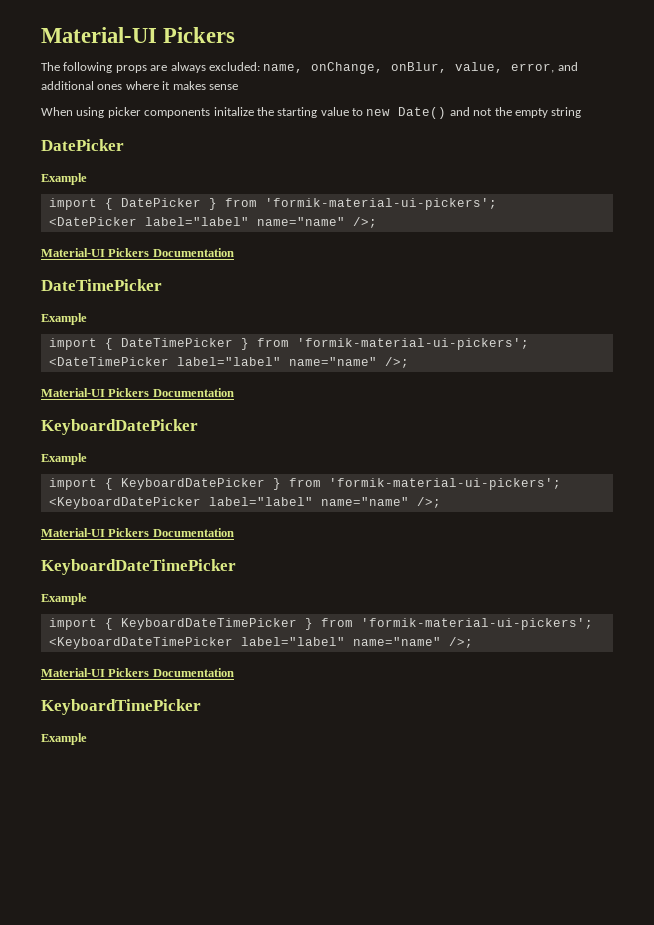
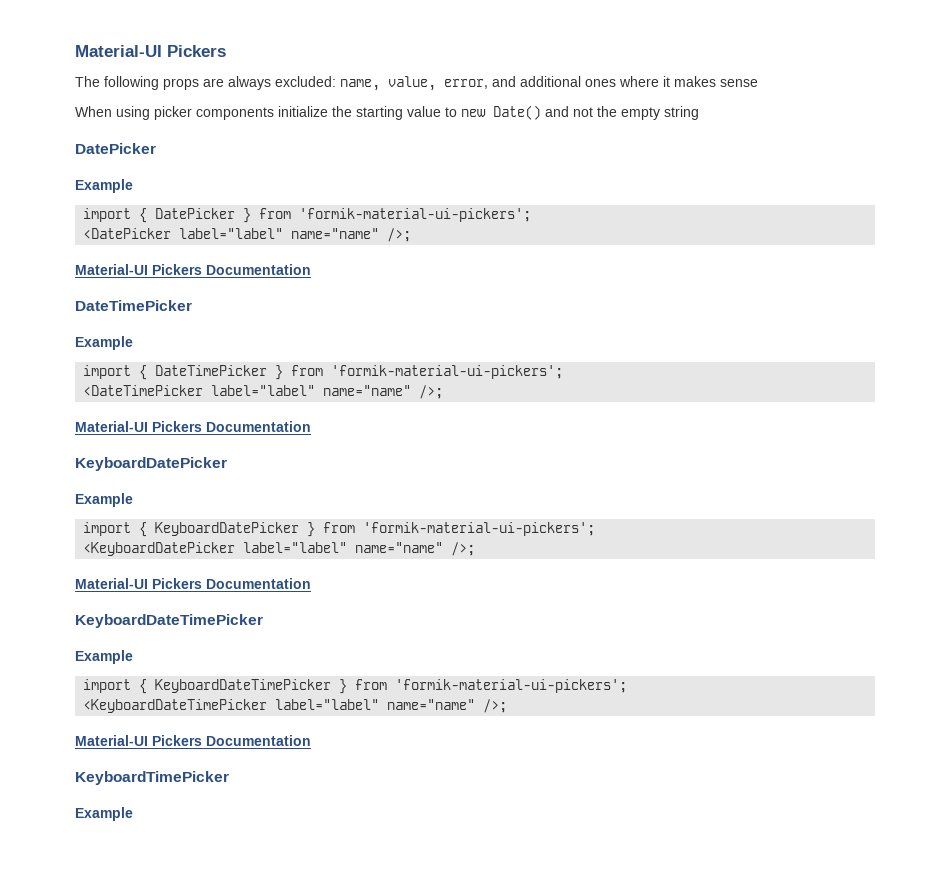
- The following props are always excluded: name, onChange, onBlur, value, error, and additional ones where it makes sense
+ The following props are always excluded: name, value, error, and additional ones where it makes sense
- When using picker components initalize the starting value to new Date() and not the empty string
+ When using picker components initialize the starting value to new Date() and not the empty string

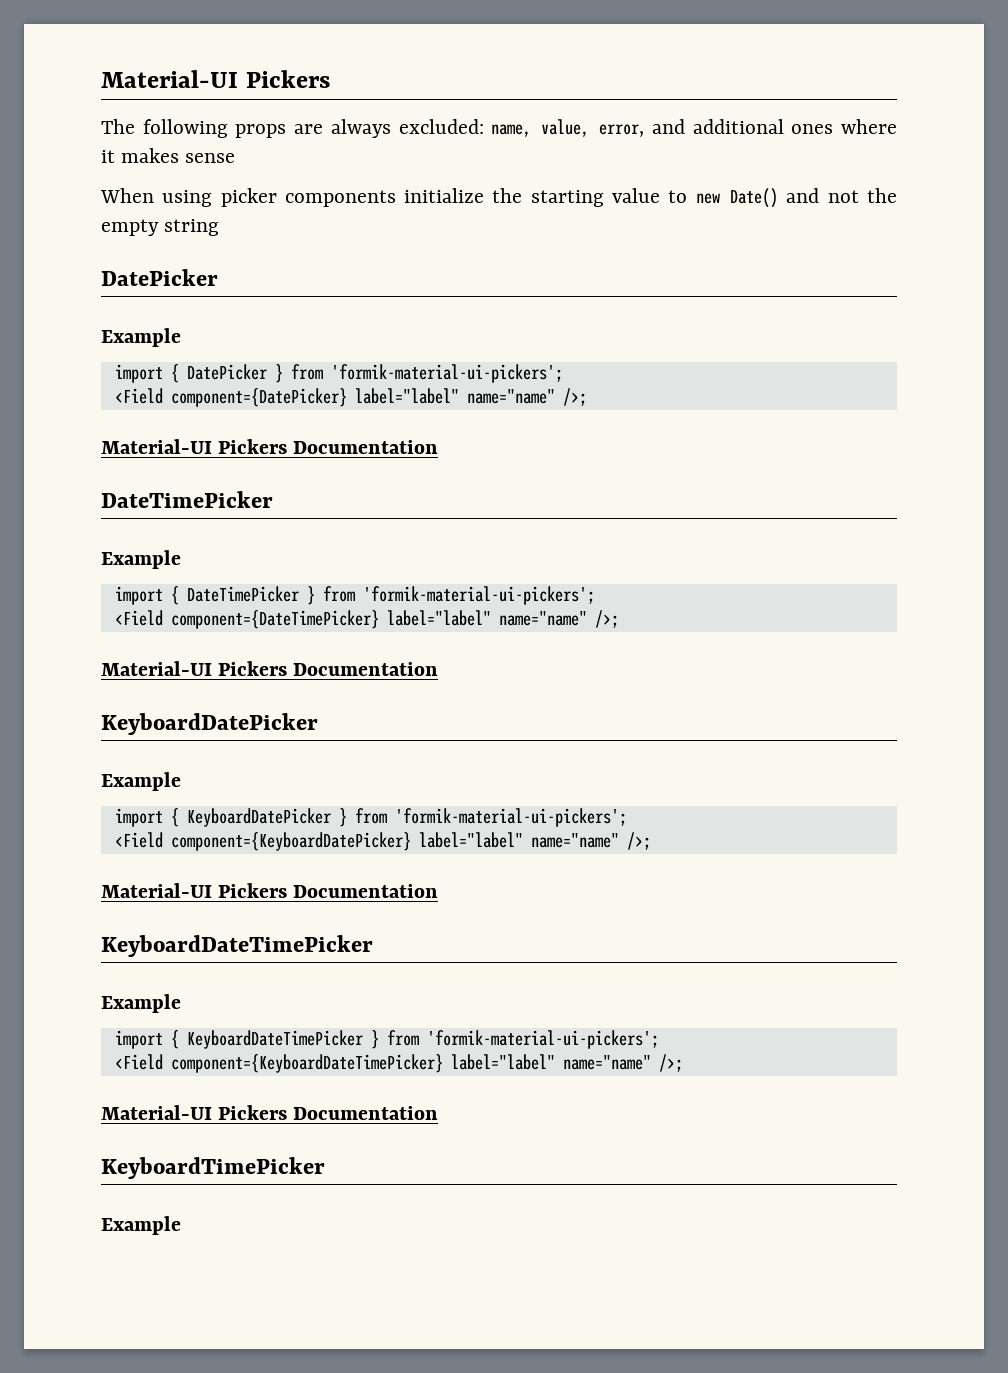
- <DatePicker label="label" name="name" />;
+ <Field component={DatePicker} label="label" name="name" />;
- <DateTimePicker label="label" name="name" />;
+ <Field component={DateTimePicker} label="label" name="name" />;
- <KeyboardDatePicker label="label" name="name" />;
+ <Field component={KeyboardDatePicker} label="label" name="name" />;
- <KeyboardDateTimePicker label="label" name="name" />;
+ <Field component={KeyboardDateTimePicker} label="label" name="name" />;

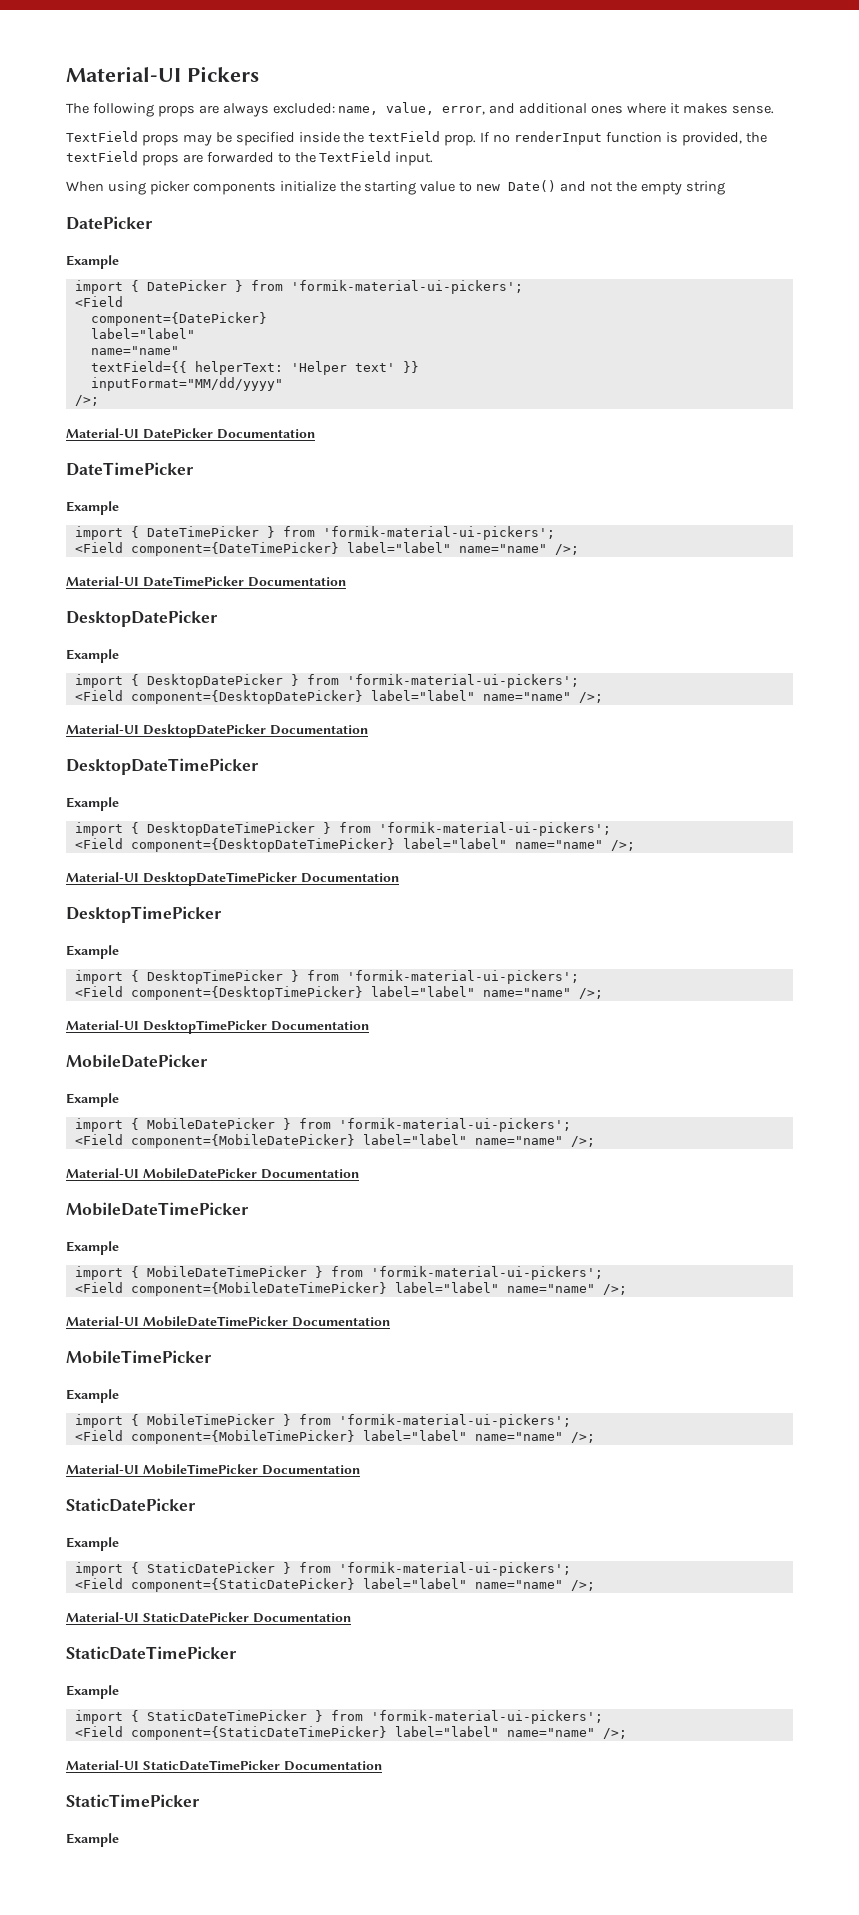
- The following props are always excluded: name, value, error, and additional ones where it makes sense
+ The following props are always excluded: name, value, error, and additional ones where it makes sense.
+ TextField props may be specified inside the textField prop. If no renderInput function is provided, the textField props are forwarded to the TextField input.
  import { DatePicker } from 'formik-material-ui-pickers';
- <Field component={DatePicker} label="label" name="name" />;
- Material-UI Pickers Documentation
+ <Field
+ component={DatePicker}
+ label="label"
+ name="name"
+ textField={{ helperText: 'Helper text' }}
+ inputFormat="MM/dd/yyyy"
+ />;
+ Material-UI DatePicker Documentation
  <Field component={DateTimePicker} label="label" name="name" />;
- Material-UI Pickers Documentation
- KeyboardDatePicker
+ Material-UI DateTimePicker Documentation
+ DesktopDatePicker
  Example
- import { KeyboardDatePicker } from 'formik-material-ui-pickers';
- <Field component={KeyboardDatePicker} label="label" name="name" />;
- Material-UI Pickers Documentation
- KeyboardDateTimePicker
+ import { DesktopDatePicker } from 'formik-material-ui-pickers';
+ <Field component={DesktopDatePicker} label="label" name="name" />;
+ Material-UI DesktopDatePicker Documentation
+ DesktopDateTimePicker
  Example
- import { KeyboardDateTimePicker } from 'formik-material-ui-pickers';
- <Field component={KeyboardDateTimePicker} label="label" name="name" />;
- Material-UI Pickers Documentation
- KeyboardTimePicker
+ import { DesktopDateTimePicker } from 'formik-material-ui-pickers';
+ <Field component={DesktopDateTimePicker} label="label" name="name" />;
+ Material-UI DesktopDateTimePicker Documentation
+ DesktopTimePicker
+ Example
+ import { DesktopTimePicker } from 'formik-material-ui-pickers';
+ <Field component={DesktopTimePicker} label="label" name="name" />;
+ Material-UI DesktopTimePicker Documentation
+ MobileDatePicker
+ Example
+ import { MobileDatePicker } from 'formik-material-ui-pickers';
+ <Field component={MobileDatePicker} label="label" name="name" />;
+ Material-UI MobileDatePicker Documentation
+ MobileDateTimePicker
+ Example
+ import { MobileDateTimePicker } from 'formik-material-ui-pickers';
+ <Field component={MobileDateTimePicker} label="label" name="name" />;
+ Material-UI MobileDateTimePicker Documentation
+ MobileTimePicker
+ Example
+ import { MobileTimePicker } from 'formik-material-ui-pickers';
+ <Field component={MobileTimePicker} label="label" name="name" />;
+ Material-UI MobileTimePicker Documentation
+ StaticDatePicker
+ Example
+ import { StaticDatePicker } from 'formik-material-ui-pickers';
+ <Field component={StaticDatePicker} label="label" name="name" />;
+ Material-UI StaticDatePicker Documentation
+ StaticDateTimePicker
+ Example
+ import { StaticDateTimePicker } from 'formik-material-ui-pickers';
+ <Field component={StaticDateTimePicker} label="label" name="name" />;
+ Material-UI StaticDateTimePicker Documentation
+ StaticTimePicker

